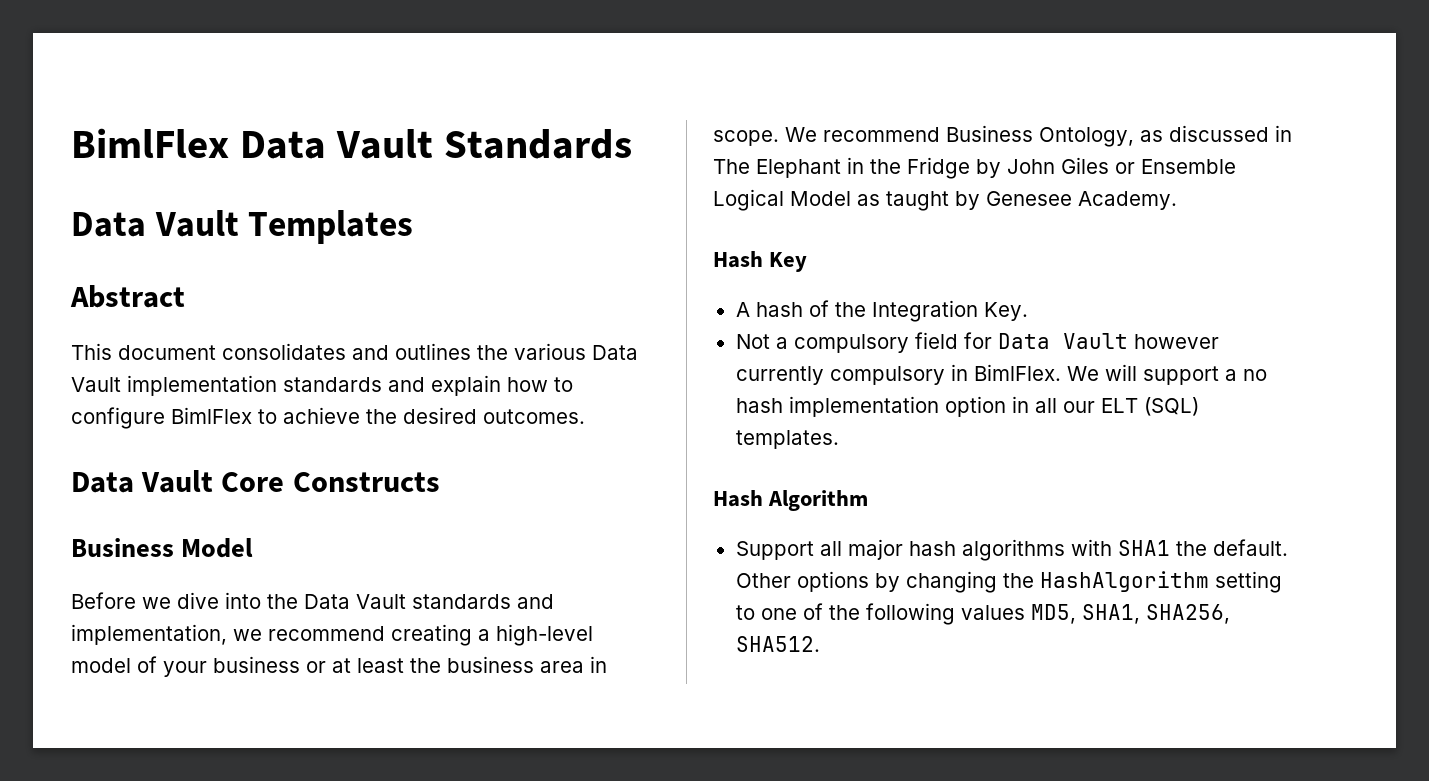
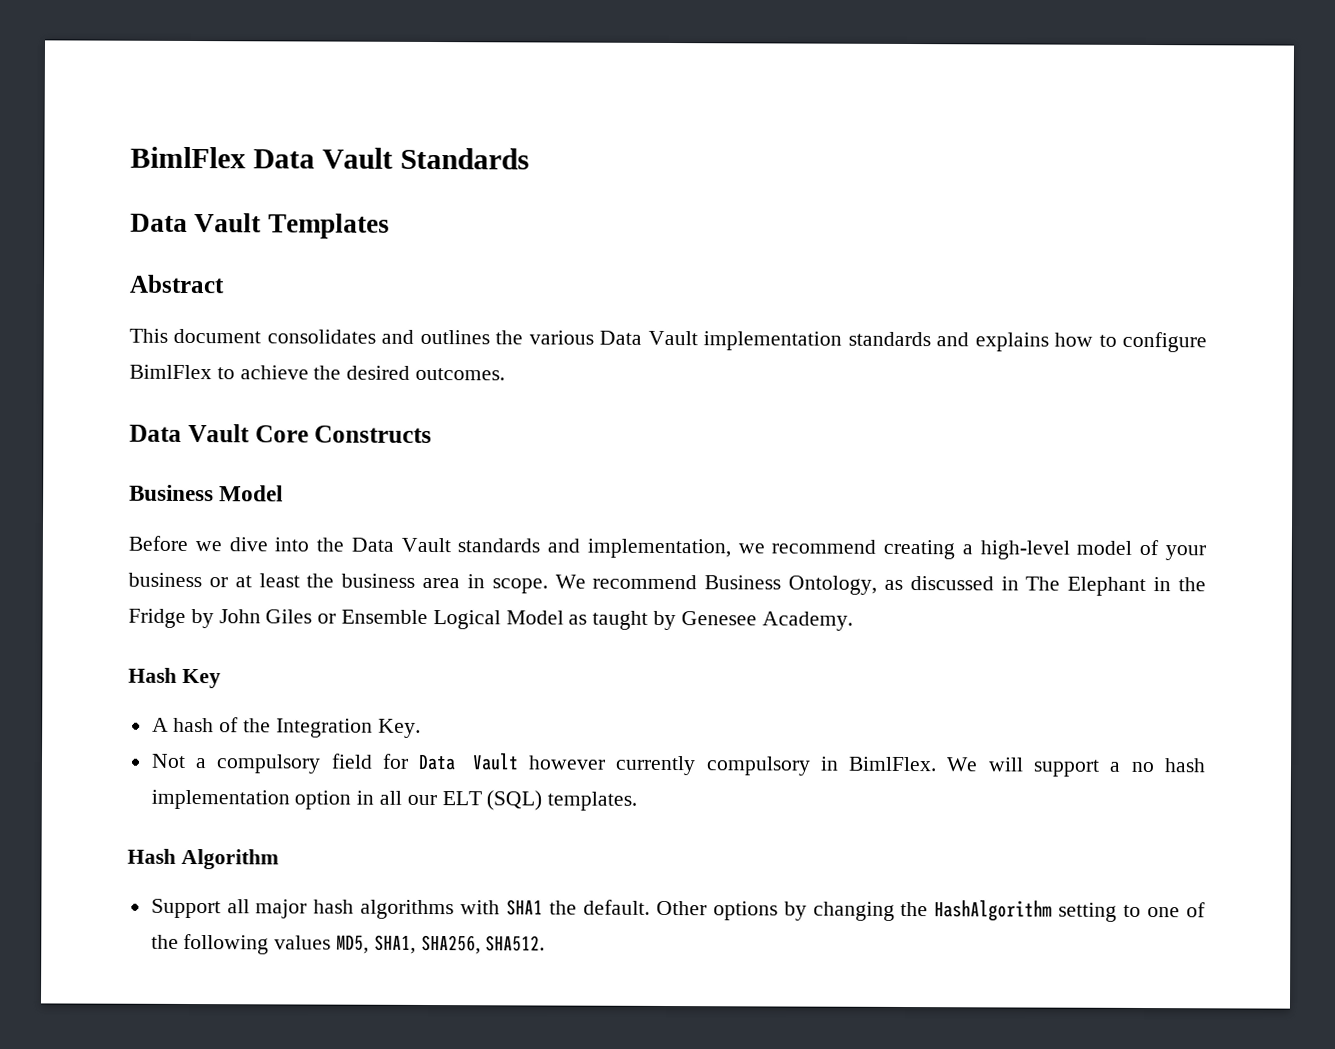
- This document consolidates and outlines the various Data Vault implementation standards and explain how to configure BimlFlex to achieve the desired outcomes.
+ This document consolidates and outlines the various Data Vault implementation standards and explains how to configure BimlFlex to achieve the desired outcomes.

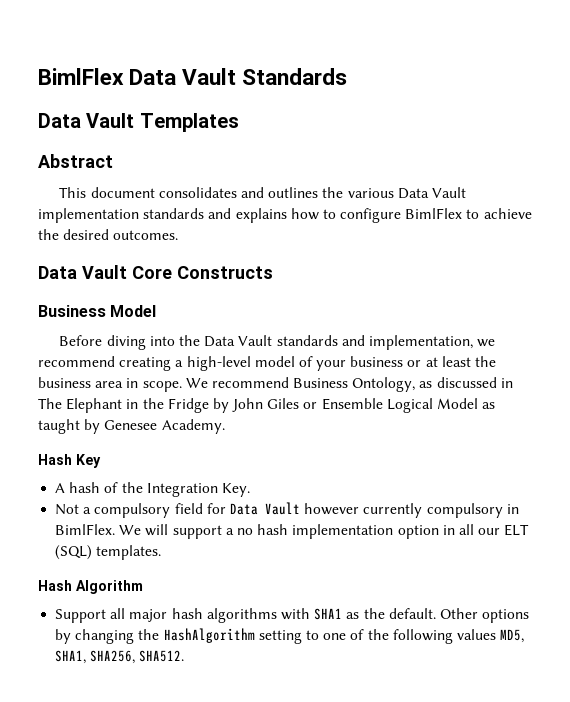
- Before we dive into the Data Vault standards and implementation, we recommend creating a high-level model of your business or at least the business area in scope.
+ Before diving into the Data Vault standards and implementation, we recommend creating a high-level model of your business or at least the business area in scope.
- Support all major hash algorithms with SHA1 the default.
+ Support all major hash algorithms with SHA1 as the default.

